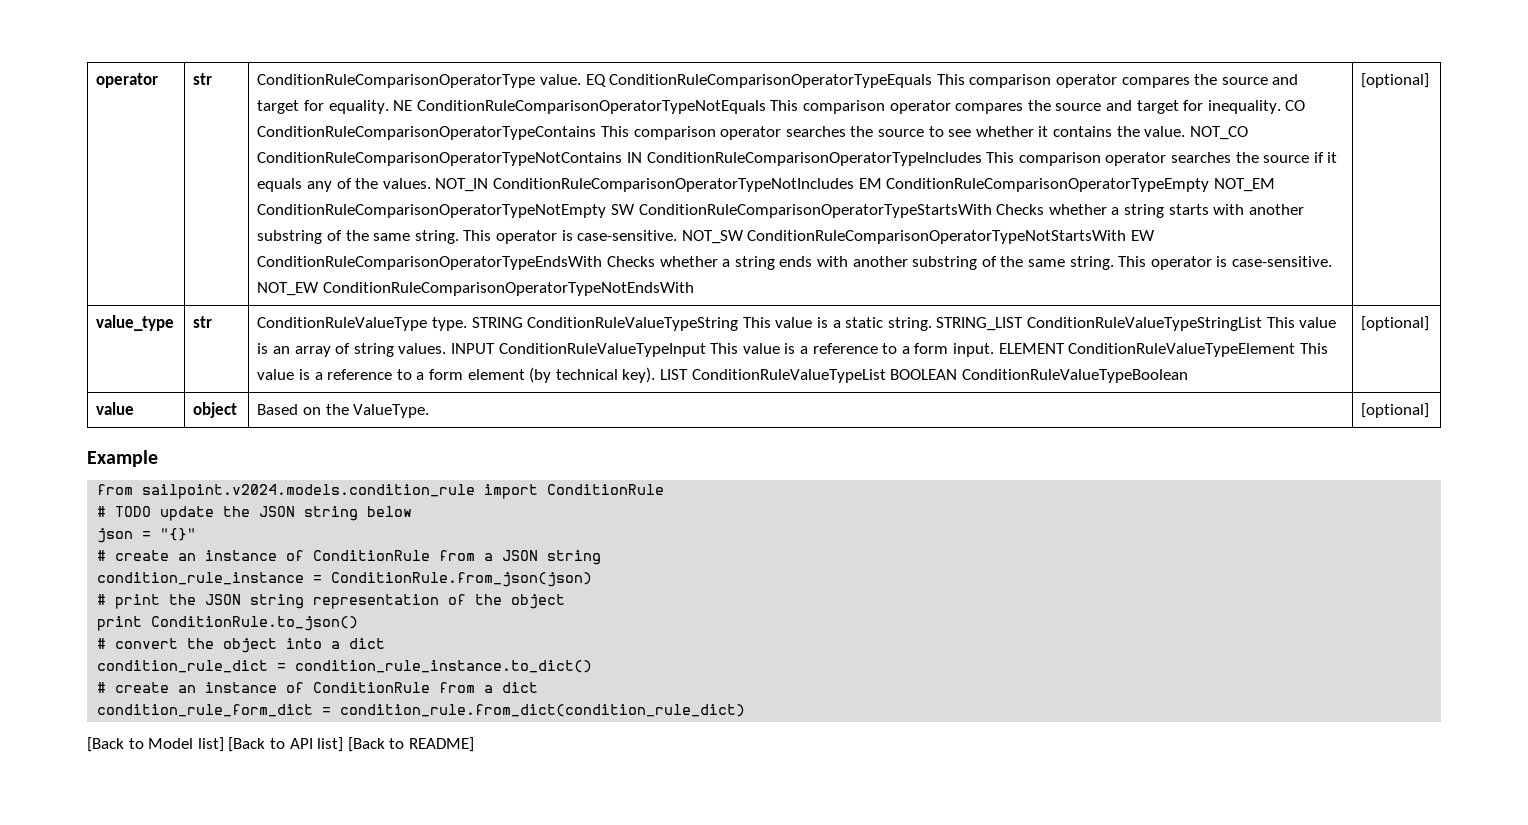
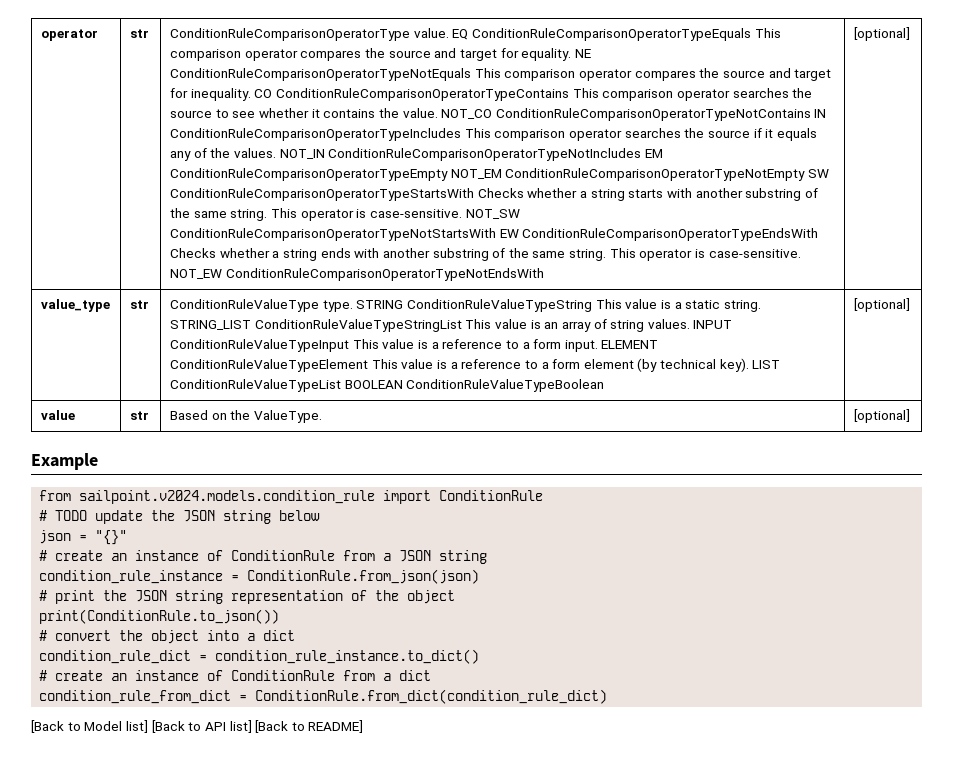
- value | object | Based on the ValueType. | [optional]
+ value | str | Based on the ValueType. | [optional]
- print ConditionRule.to_json()
+ print(ConditionRule.to_json())
- condition_rule_form_dict = condition_rule.from_dict(condition_rule_dict)
+ condition_rule_from_dict = ConditionRule.from_dict(condition_rule_dict)

